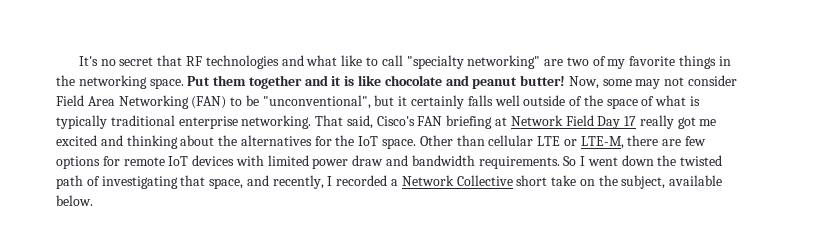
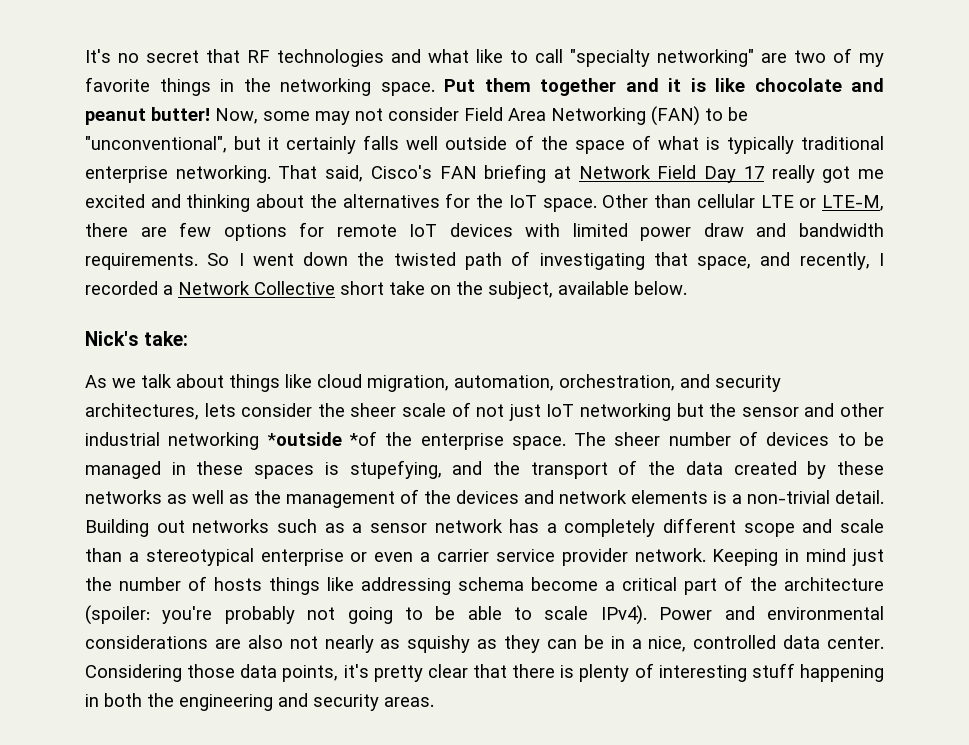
+ Nick's take:
+ As we talk about things like cloud migration, automation, orchestration, and security architectures, lets consider the sheer scale of not just IoT networking but the sensor and other industrial networking *outside *of the enterprise space. The sheer number of devices to be managed in these spaces is stupefying, and the transport of the data created by these networks as well as the management of the devices and network elements is a non-trivial detail. Building out networks such as a sensor network has a completely different scope and scale than a stereotypical enterprise or even a carrier service provider network. Keeping in mind just the number of hosts things like addressing schema become a critical part of the architecture (spoiler: you're probably not going to be able to scale IPv4). Power and environmental considerations are also not nearly as squishy as they can be in a nice, controlled data center. Considering those data points, it's pretty clear that there is plenty of interesting stuff happening in both the engineering and security areas.

